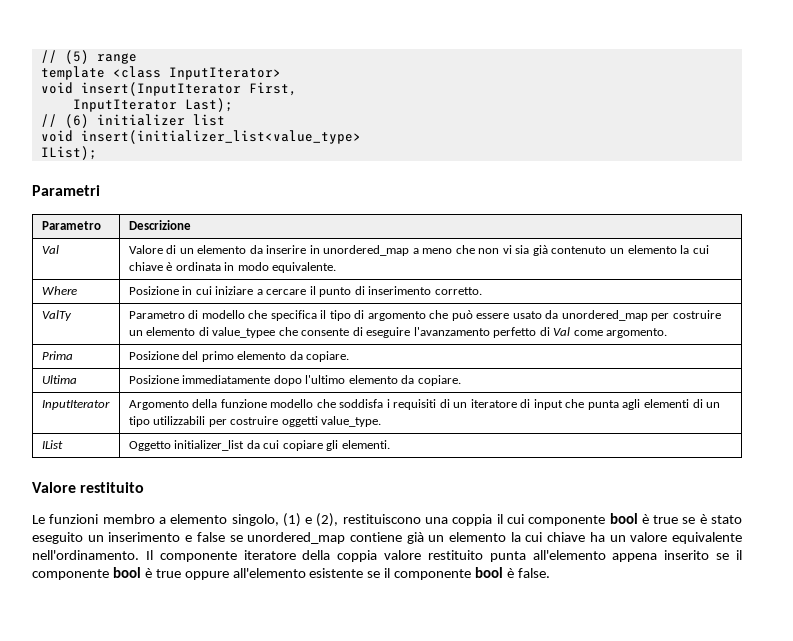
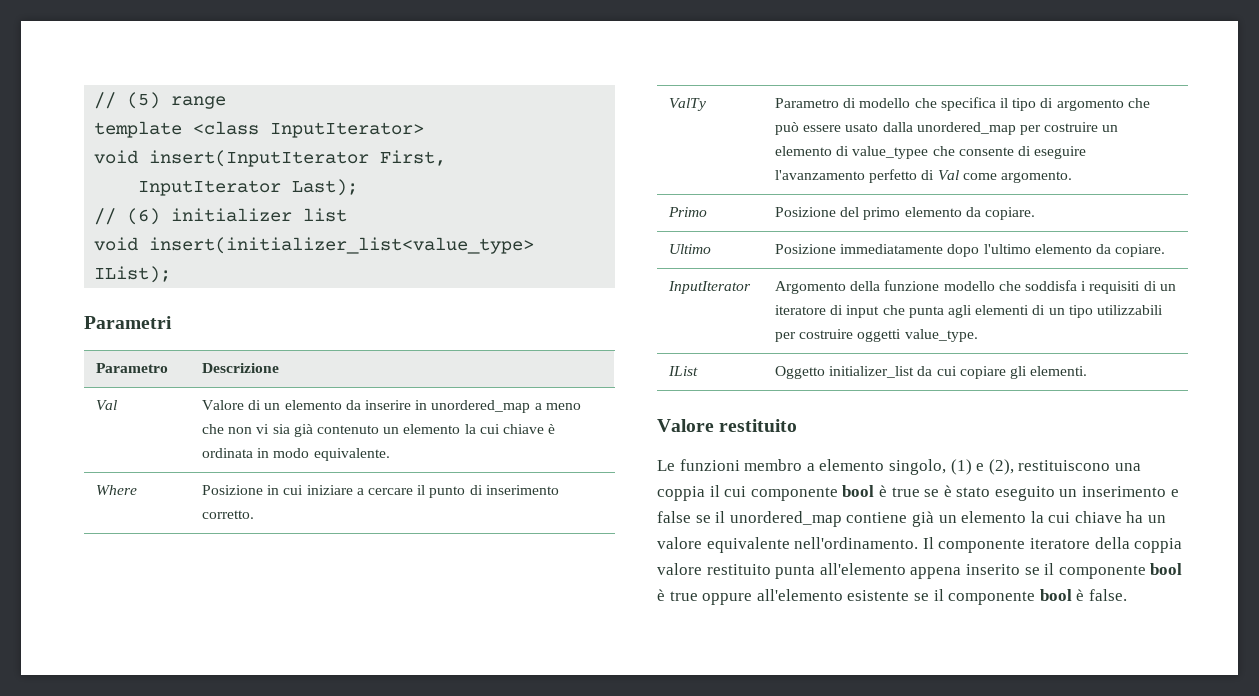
- ValTy | Parametro di modello che specifica il tipo di argomento che può essere usato da unordered_map per costruire un elemento di value_typee che consente di eseguire l'avanzamento perfetto di Val come argomento.
+ ValTy | Parametro di modello che specifica il tipo di argomento che può essere usato dalla unordered_map per costruire un elemento di value_typee che consente di eseguire l'avanzamento perfetto di Val come argomento.
- Prima | Posizione del primo elemento da copiare.
+ Primo | Posizione del primo elemento da copiare.
- Ultima | Posizione immediatamente dopo l'ultimo elemento da copiare.
+ Ultimo | Posizione immediatamente dopo l'ultimo elemento da copiare.
- Le funzioni membro a elemento singolo, (1) e (2), restituiscono una coppia il cui componente bool è true se è stato eseguito un inserimento e false se unordered_map contiene già un elemento la cui chiave ha un valore equivalente nell'ordinamento.
+ Le funzioni membro a elemento singolo, (1) e (2), restituiscono una coppia il cui componente bool è true se è stato eseguito un inserimento e false se il unordered_map contiene già un elemento la cui chiave ha un valore equivalente nell'ordinamento.

